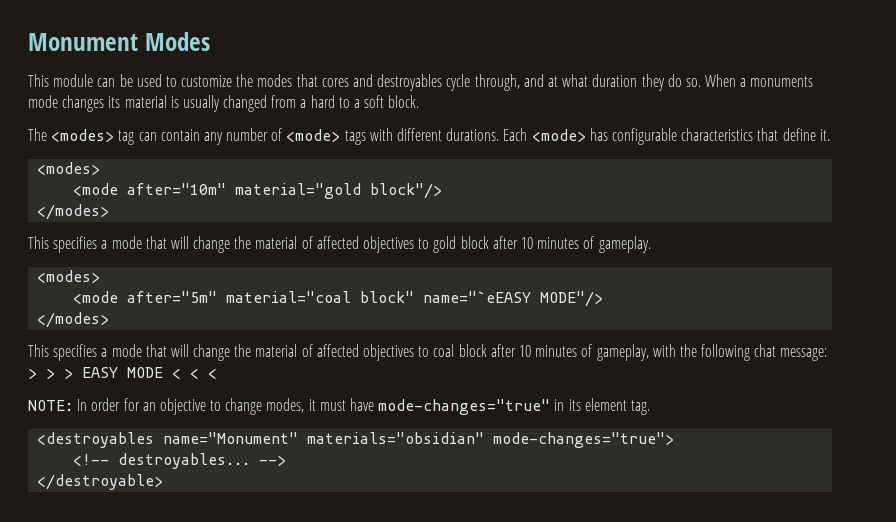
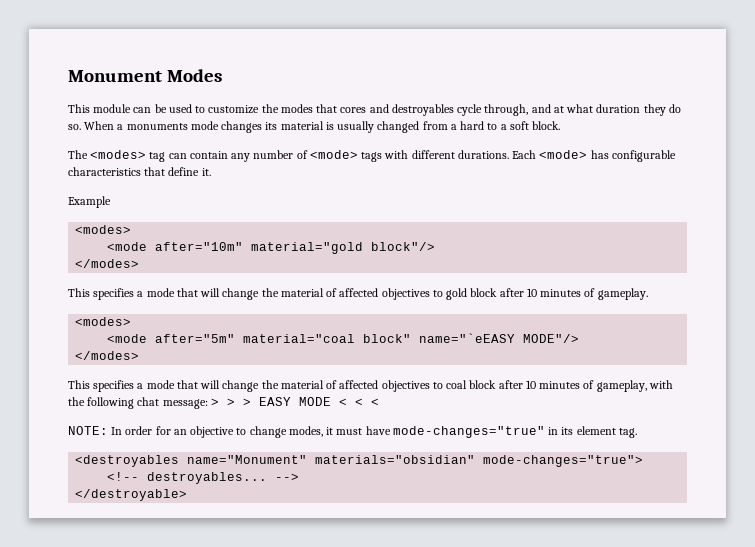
+ Example

